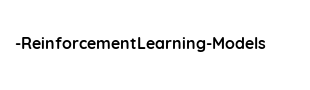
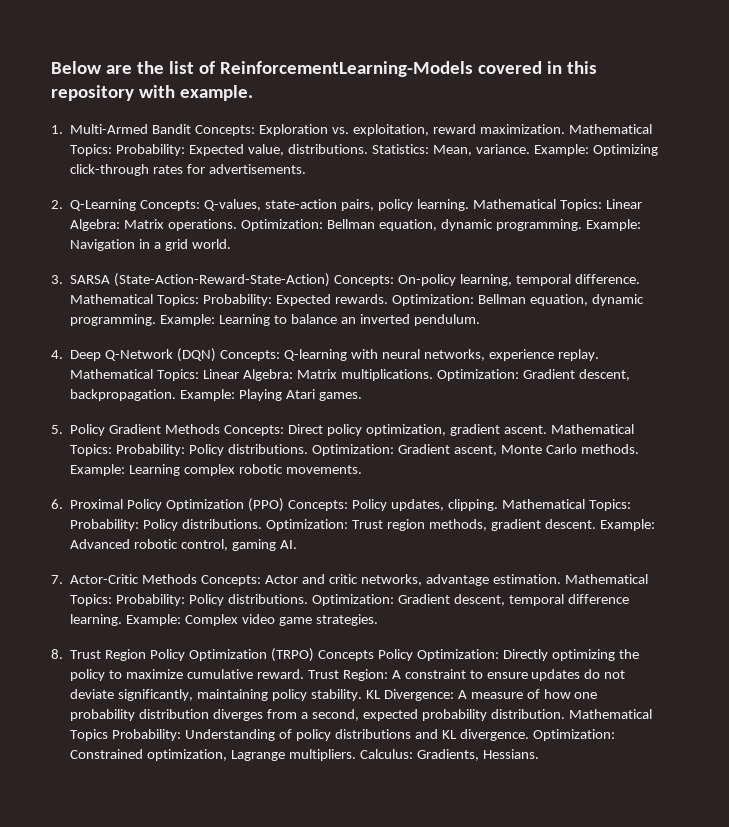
- -ReinforcementLearning-Models
+ Below are the list of ReinforcementLearning-Models covered in this repository with example.
+ 1. Multi-Armed Bandit Concepts: Exploration vs. exploitation, reward maximization. Mathematical Topics: Probability: Expected value, distributions. Statistics: Mean, variance. Example: Optimizing click-through rates for advertisements.
+ 2. Q-Learning Concepts: Q-values, state-action pairs, policy learning. Mathematical Topics: Linear Algebra: Matrix operations. Optimization: Bellman equation, dynamic programming. Example: Navigation in a grid world.
+ 3. SARSA (State-Action-Reward-State-Action) Concepts: On-policy learning, temporal difference. Mathematical Topics: Probability: Expected rewards. Optimization: Bellman equation, dynamic programming. Example: Learning to balance an inverted pendulum.
+ 4. Deep Q-Network (DQN) Concepts: Q-learning with neural networks, experience replay. Mathematical Topics: Linear Algebra: Matrix multiplications. Optimization: Gradient descent, backpropagation. Example: Playing Atari games.
+ 5. Policy Gradient Methods Concepts: Direct policy optimization, gradient ascent. Mathematical Topics: Probability: Policy distributions. Optimization: Gradient ascent, Monte Carlo methods. Example: Learning complex robotic movements.
+ 6. Proximal Policy Optimization (PPO) Concepts: Policy updates, clipping. Mathematical Topics: Probability: Policy distributions. Optimization: Trust region methods, gradient descent. Example: Advanced robotic control, gaming AI.
+ 7. Actor-Critic Methods Concepts: Actor and critic networks, advantage estimation. Mathematical Topics: Probability: Policy distributions. Optimization: Gradient descent, temporal difference learning. Example: Complex video game strategies.
+ 8. Trust Region Policy Optimization (TRPO) Concepts Policy Optimization: Directly optimizing the policy to maximize cumulative reward. Trust Region: A constraint to ensure updates do not deviate significantly, maintaining policy stability. KL Divergence: A measure of how one probability distribution diverges from a second, expected probability distribution. Mathematical Topics Probability: Understanding of policy distributions and KL divergence. Optimization: Constrained optimization, Lagrange multipliers. Calculus: Gradients, Hessians.

